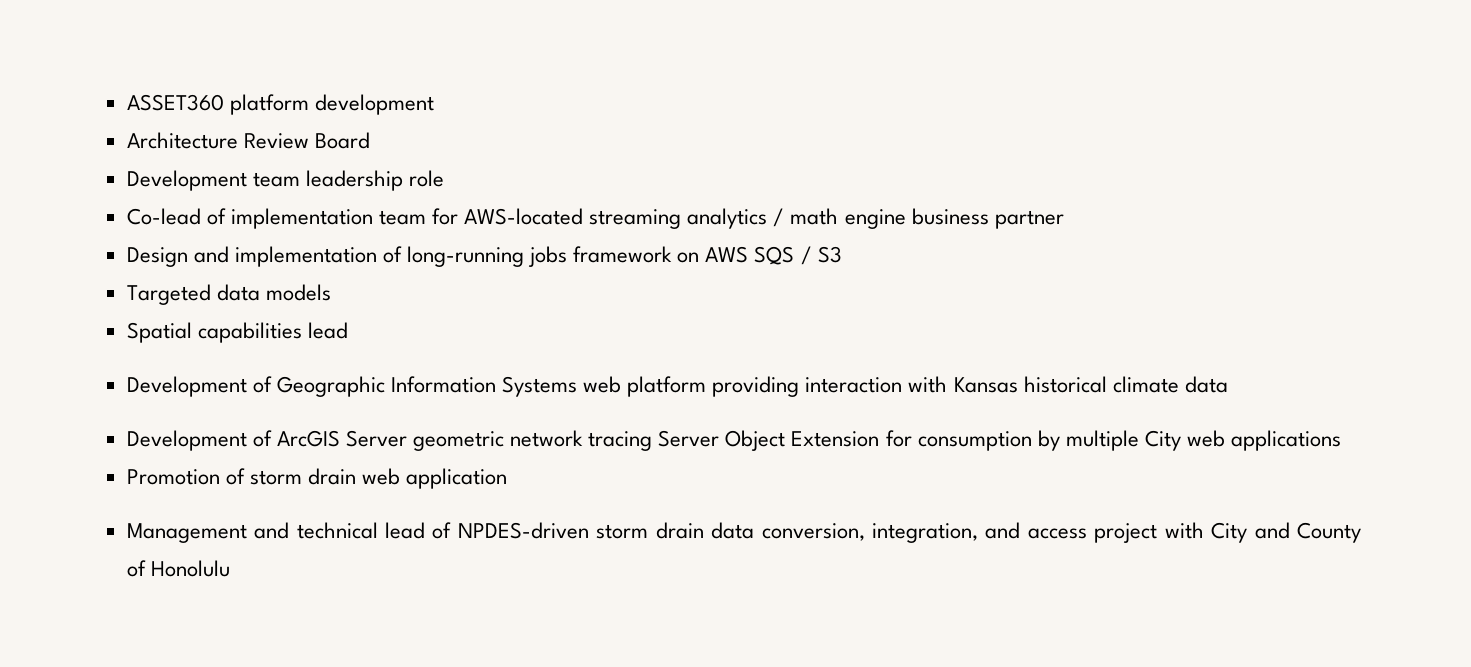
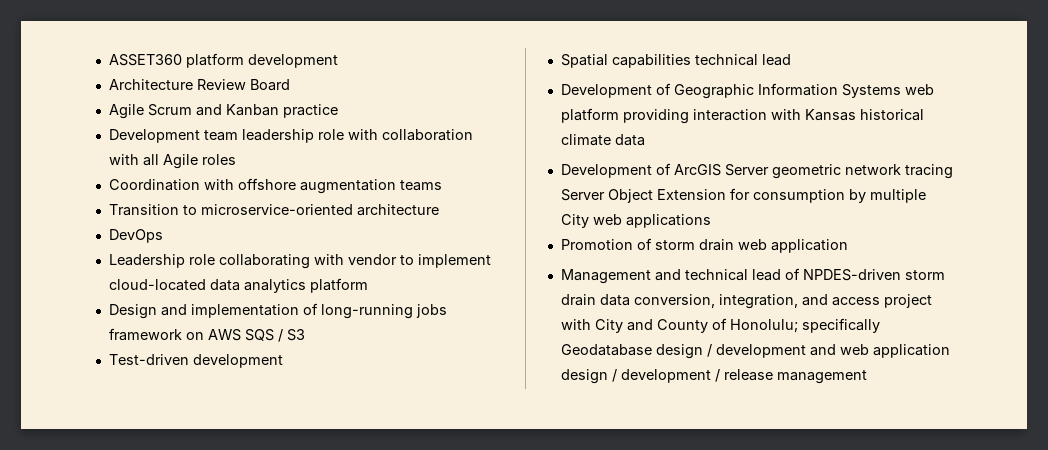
+ Agile Scrum and Kanban practice
- Development team leadership role
- Co-lead of implementation team for AWS-located streaming analytics / math engine business partner
+ Development team leadership role with collaboration with all Agile roles
+ Coordination with offshore augmentation teams
+ Transition to microservice-oriented architecture
+ DevOps
+ Leadership role collaborating with vendor to implement cloud-located data analytics platform
- Targeted data models
+ Test-driven development
- Spatial capabilities lead
+ Spatial capabilities technical lead
- Management and technical lead of NPDES-driven storm drain data conversion, integration, and access project with City and County of Honolulu
+ Management and technical lead of NPDES-driven storm drain data conversion, integration, and access project with City and County of Honolulu; specifically Geodatabase design / development and web application design / development / release management

